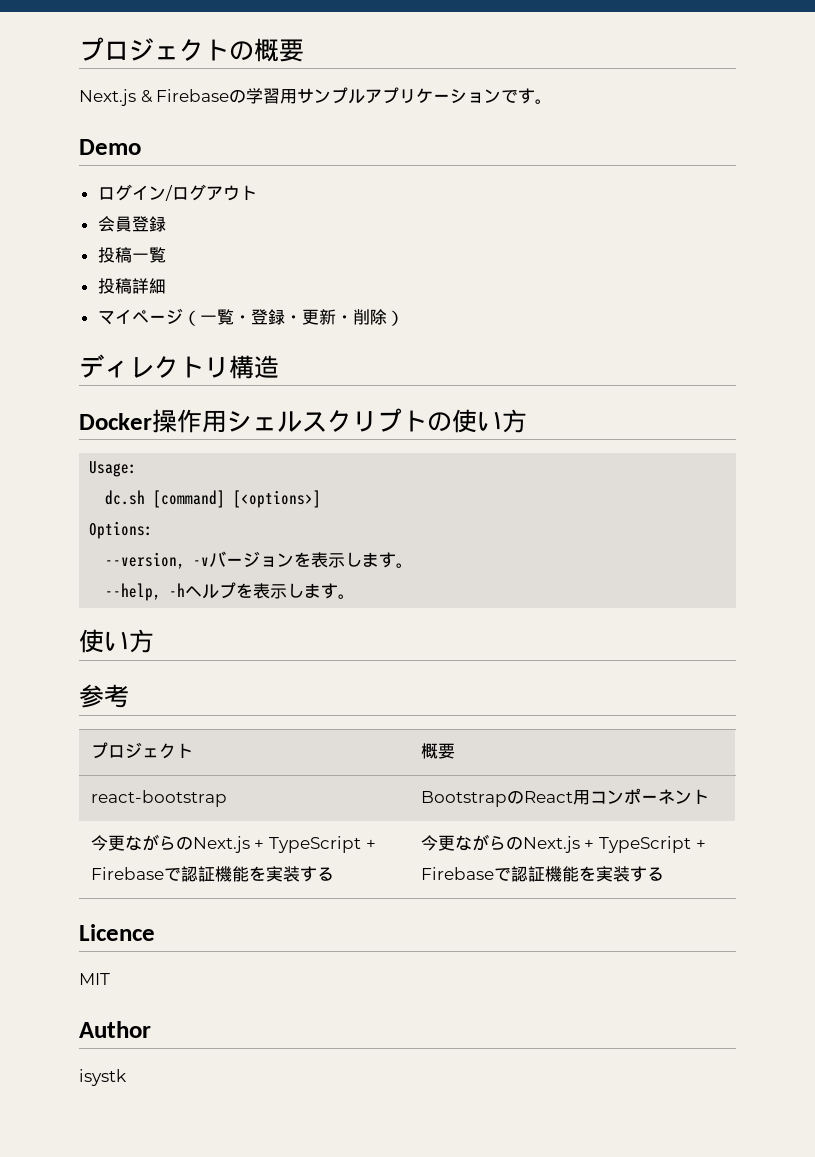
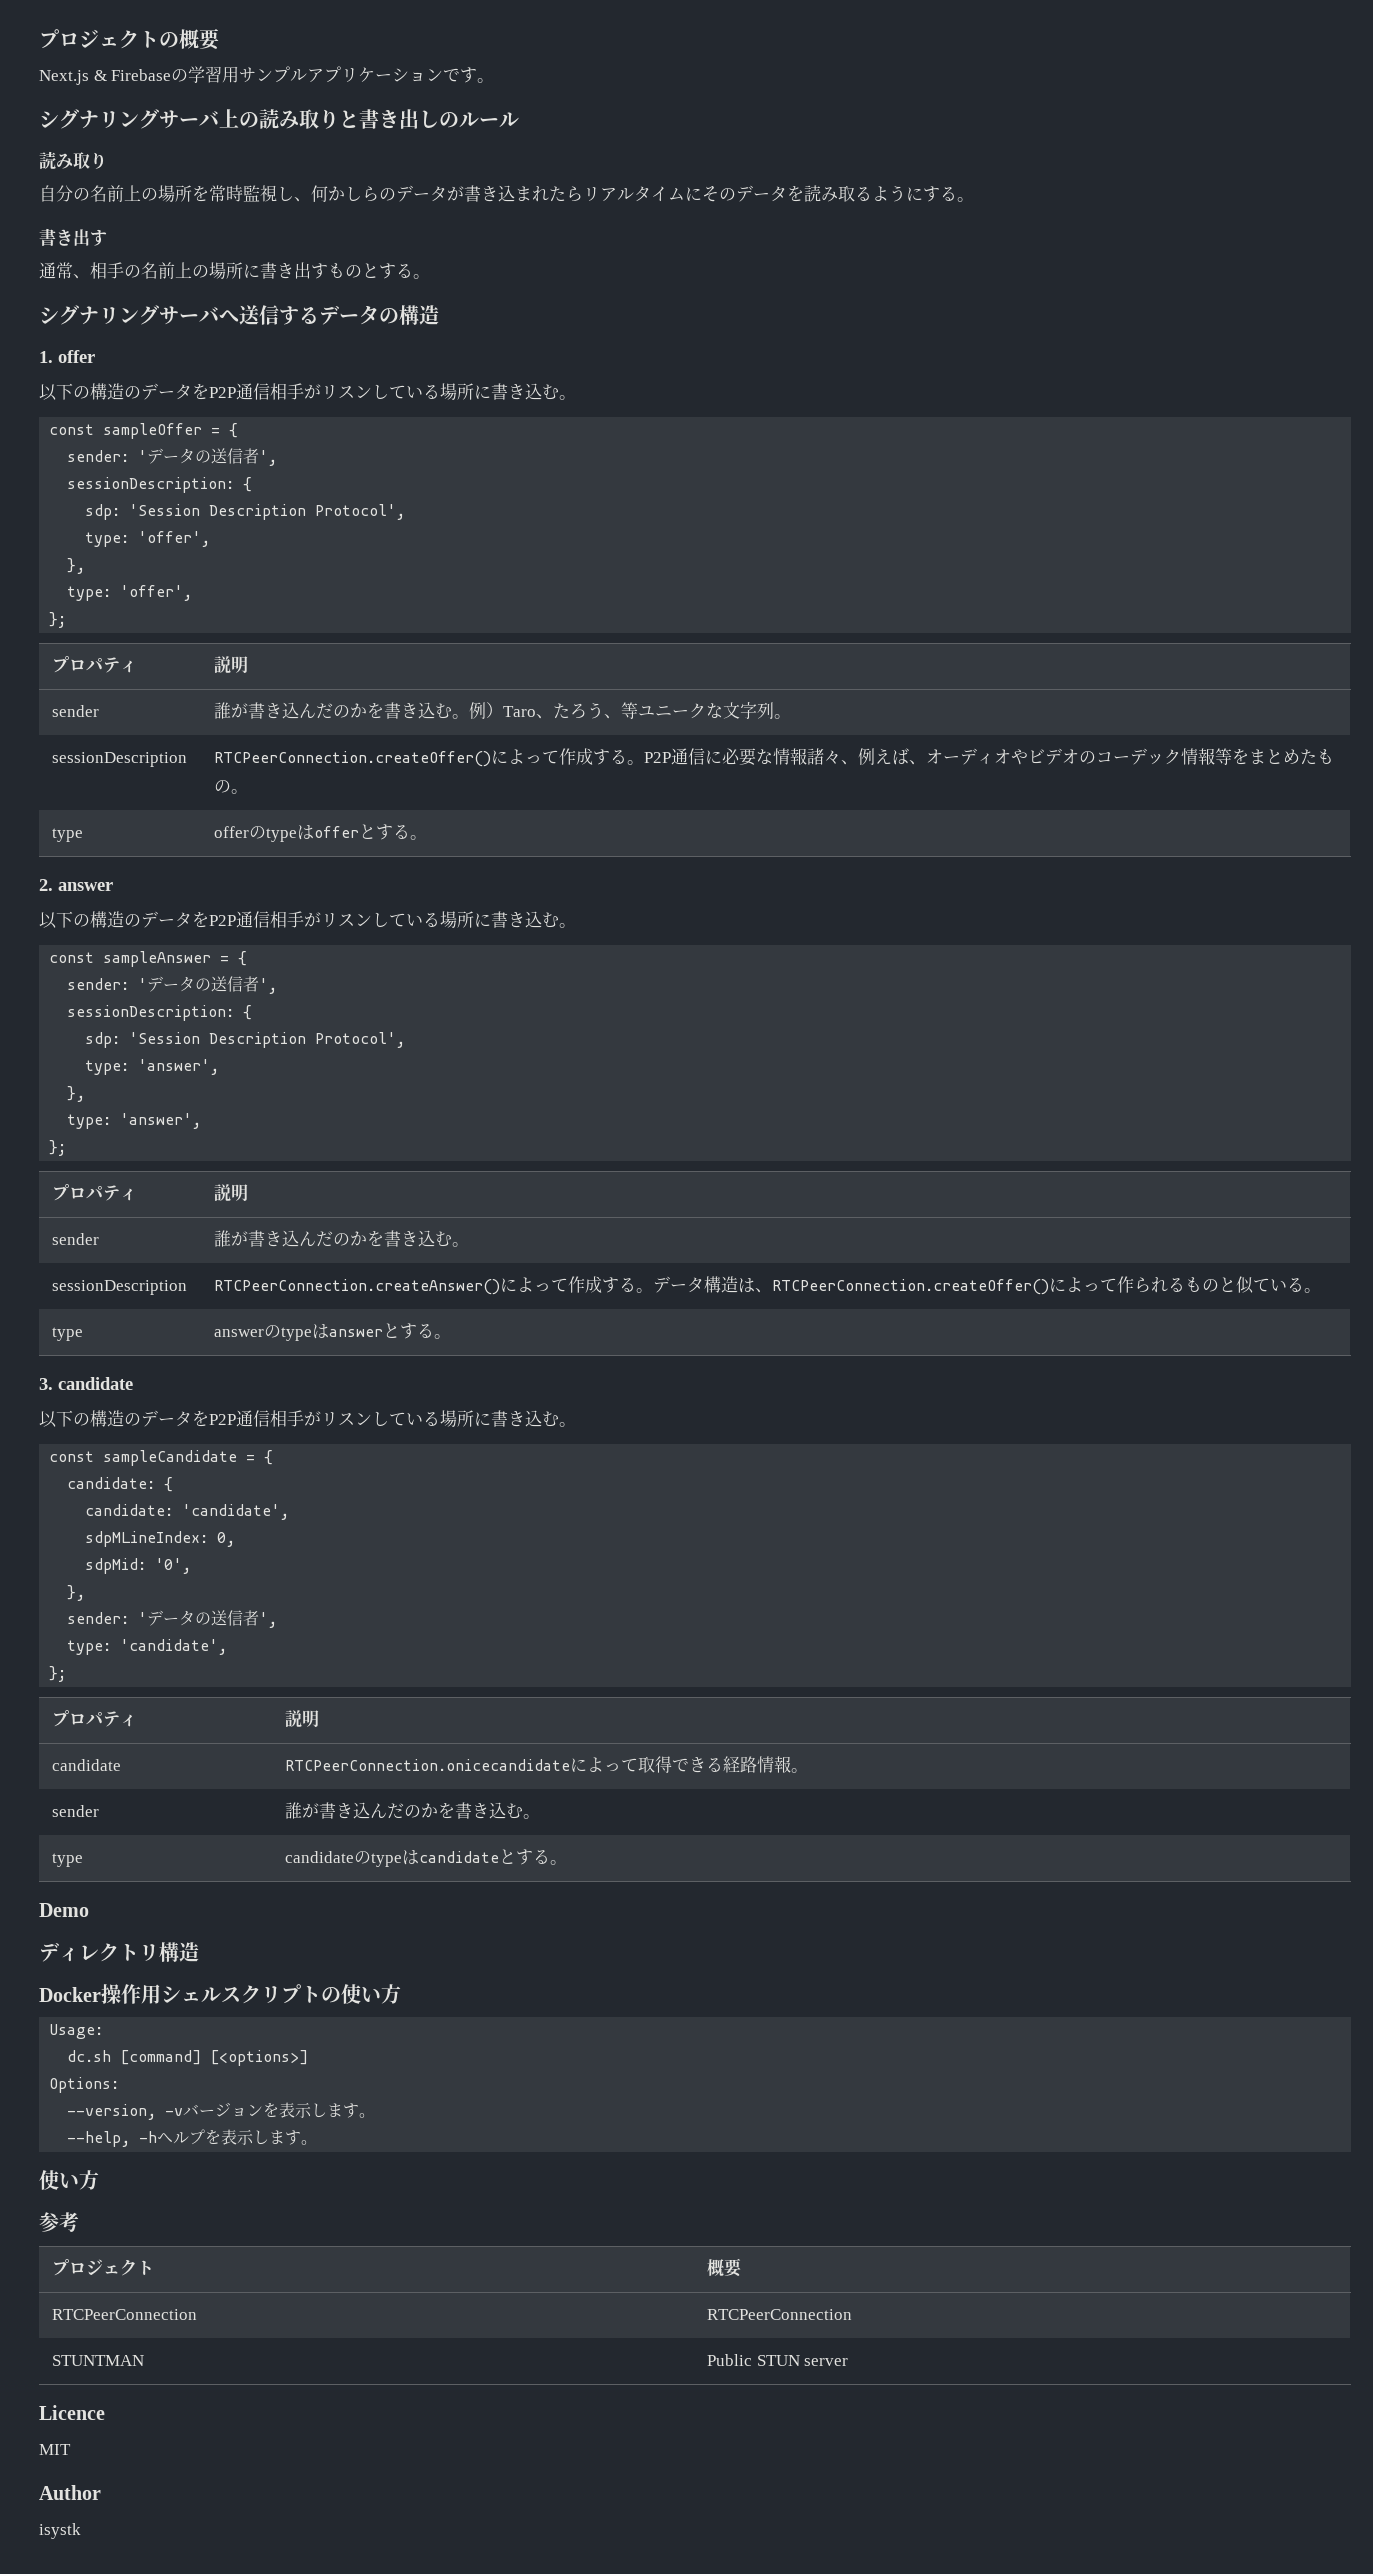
+ シグナリングサーバ上の読み取りと書き出しのルール
+ 読み取り
+ 自分の名前上の場所を常時監視し、何かしらのデータが書き込まれたらリアルタイムにそのデータを読み取るようにする。
+ 書き出す
+ 通常、相手の名前上の場所に書き出すものとする。
+ シグナリングサーバへ送信するデータの構造
+ 1. offer
+ 以下の構造のデータをP2P通信相手がリスンしている場所に書き込む。
+ const sampleOffer = {
+ sender: 'データの送信者',
+ sessionDescription: {
+ sdp: 'Session Description Protocol',
+ type: 'offer',
+ },
+ type: 'offer',
+ };
+ プロパティ | 説明
+ sender | 誰が書き込んだのかを書き込む。例）Taro、たろう、等ユニークな文字列。
+ sessionDescription | RTCPeerConnection.createOffer()によって作成する。P2P通信に必要な情報諸々、例えば、オーディオやビデオのコーデック情報等をまとめたもの。
+ type | offerのtypeはofferとする。
+ 2. answer
+ 以下の構造のデータをP2P通信相手がリスンしている場所に書き込む。
+ const sampleAnswer = {
+ sender: 'データの送信者',
+ sessionDescription: {
+ sdp: 'Session Description Protocol',
+ type: 'answer',
+ },
+ type: 'answer',
+ };
+ プロパティ | 説明
+ sender | 誰が書き込んだのかを書き込む。
+ sessionDescription | RTCPeerConnection.createAnswer()によって作成する。データ構造は、RTCPeerConnection.createOffer()によって作られるものと似ている。
+ type | answerのtypeはanswerとする。
+ 3. candidate
+ 以下の構造のデータをP2P通信相手がリスンしている場所に書き込む。
+ const sampleCandidate = {
+ candidate: {
+ candidate: 'candidate',
+ sdpMLineIndex: 0,
+ sdpMid: '0',
+ },
+ sender: 'データの送信者',
+ type: 'candidate',
+ };
+ プロパティ | 説明
+ candidate | RTCPeerConnection.onicecandidateによって取得できる経路情報。
+ sender | 誰が書き込んだのかを書き込む。
+ type | candidateのtypeはcandidateとする。
  Demo
- ログイン/ログアウト
- 会員登録
- 投稿一覧
- 投稿詳細
- マイページ（一覧・登録・更新・削除）
- react-bootstrap | BootstrapのReact用コンポーネント
- 今更ながらのNext.js + TypeScript + Firebaseで認証機能を実装する | 今更ながらのNext.js + TypeScript + Firebaseで認証機能を実装する
+ RTCPeerConnection | RTCPeerConnection
+ STUNTMAN | Public STUN server

